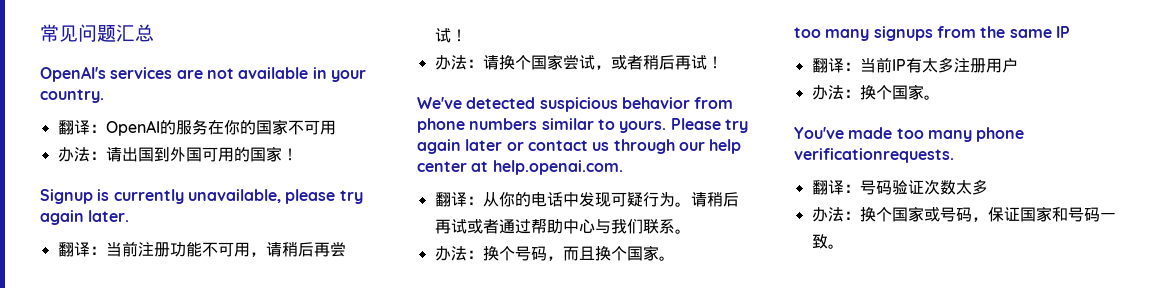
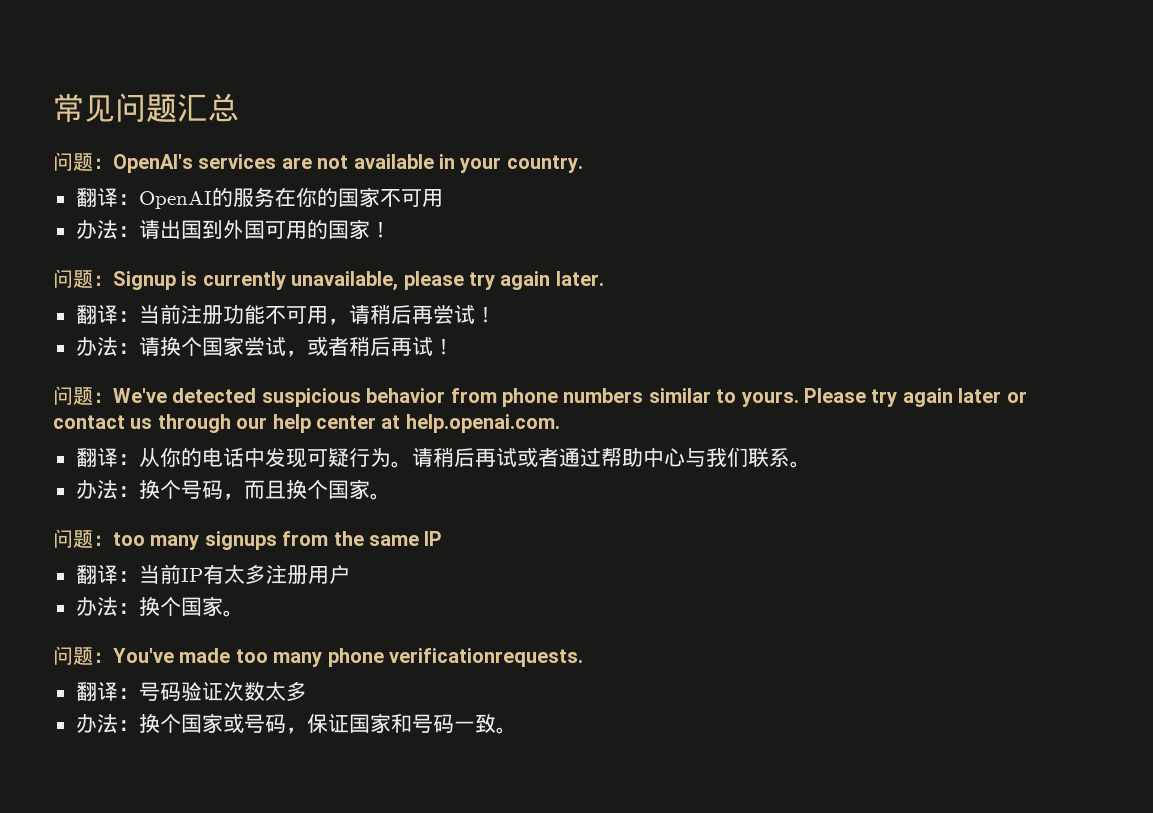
- OpenAI's services are not available in your country.
+ 问题：OpenAI's services are not available in your country.
- Signup is currently unavailable, please try again later.
+ 问题：Signup is currently unavailable, please try again later.
- We've detected suspicious behavior from phone numbers similar to yours.
+ 问题：We've detected suspicious behavior from phone numbers similar to yours.
- too many signups from the same IP
+ 问题：too many signups from the same IP
- You've made too many phone verificationrequests.
+ 问题：You've made too many phone verificationrequests.

